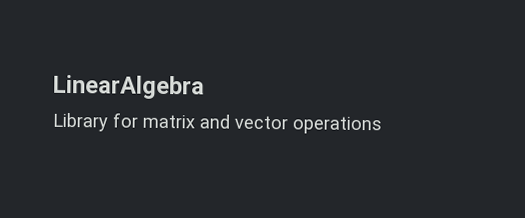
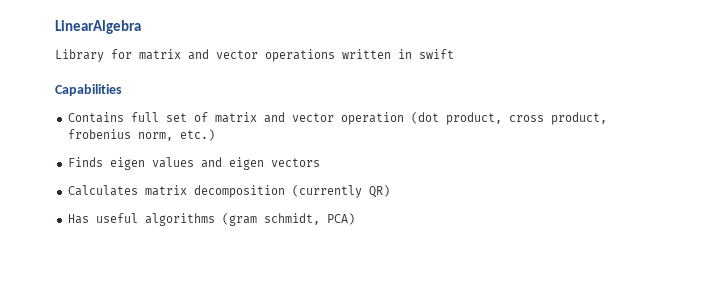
- Library for matrix and vector operations
+ Library for matrix and vector operations written in swift
+ Capabilities
+ Contains full set of matrix and vector operation (dot product, cross product, frobenius norm, etc.)
+ Finds eigen values and eigen vectors
+ Calculates matrix decomposition (currently QR)
+ Has useful algorithms (gram schmidt, PCA)

